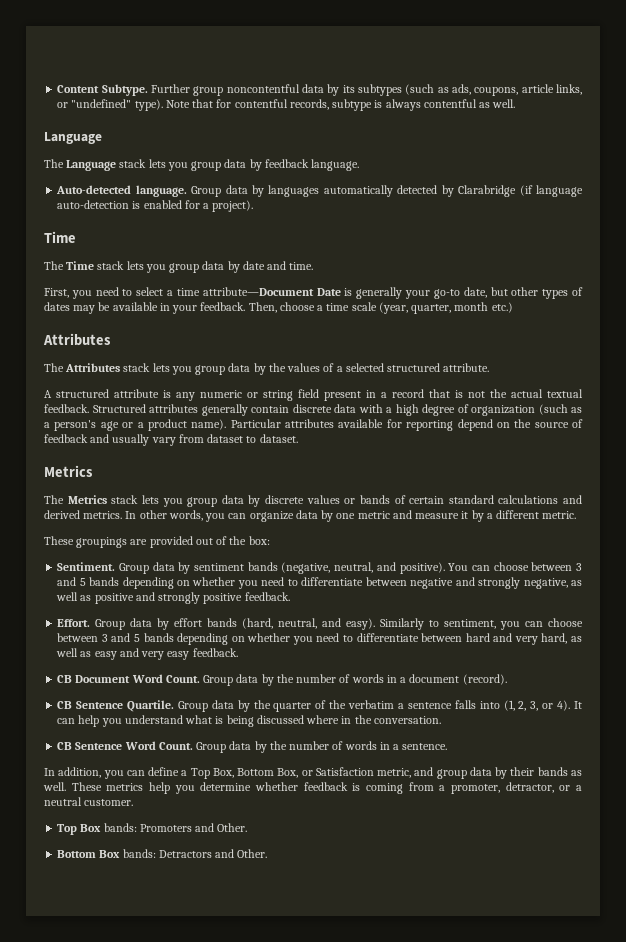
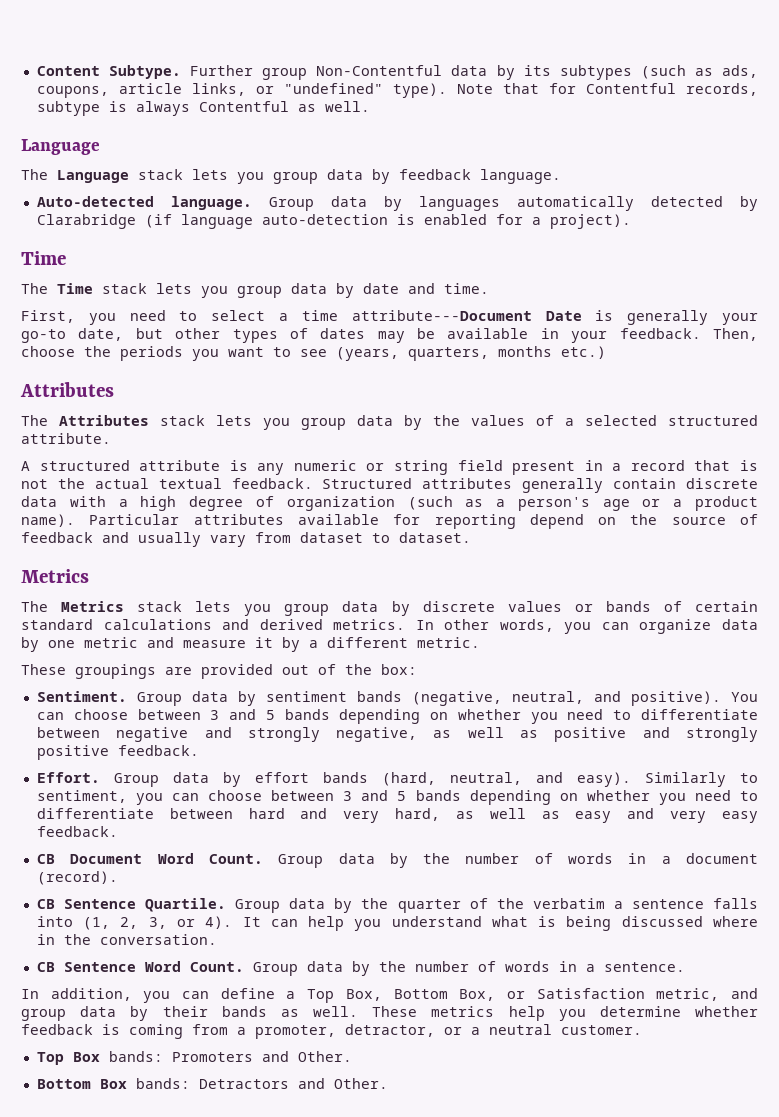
- Further group noncontentful data by its subtypes (such as ads, coupons, article links, or "undefined" type).
+ Further group Non-Contentful data by its subtypes (such as ads, coupons, article links, or "undefined" type).
- Note that for contentful records, subtype is always contentful as well.
+ Note that for Contentful records, subtype is always Contentful as well.
- First, you need to select a time attribute—Document Date is generally your go-to date, but other types of dates may be available in your feedback.
+ First, you need to select a time attribute---Document Date is generally your go-to date, but other types of dates may be available in your feedback.
- Then, choose a time scale (year, quarter, month etc.)
+ Then, choose the periods you want to see (years, quarters, months etc.)

